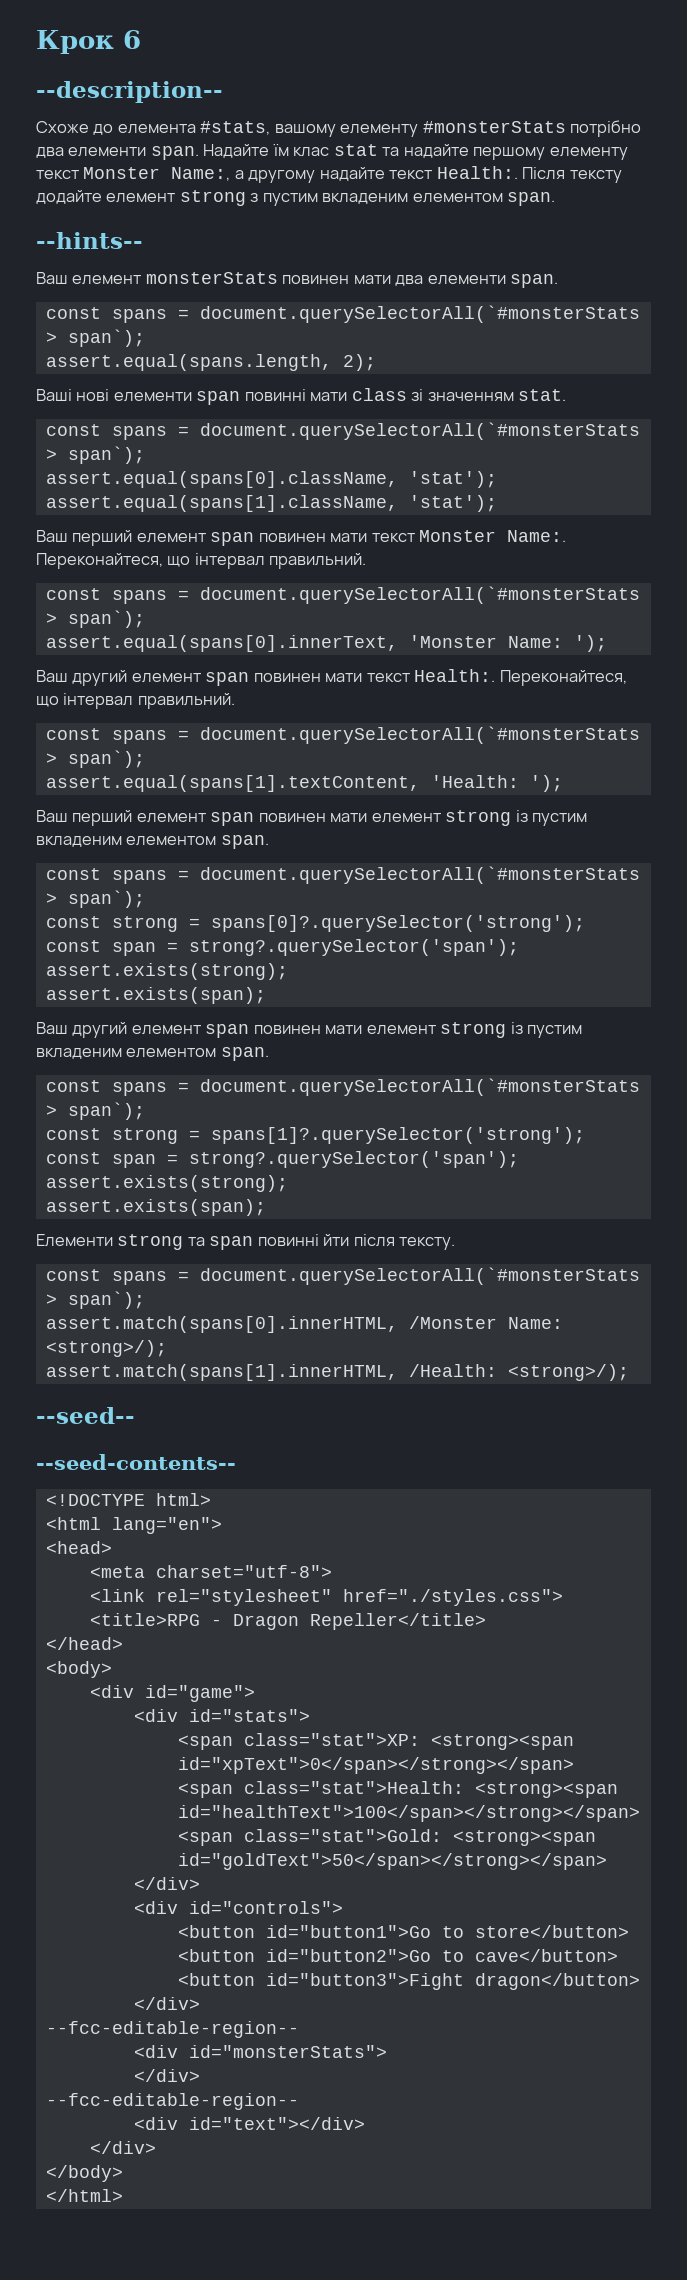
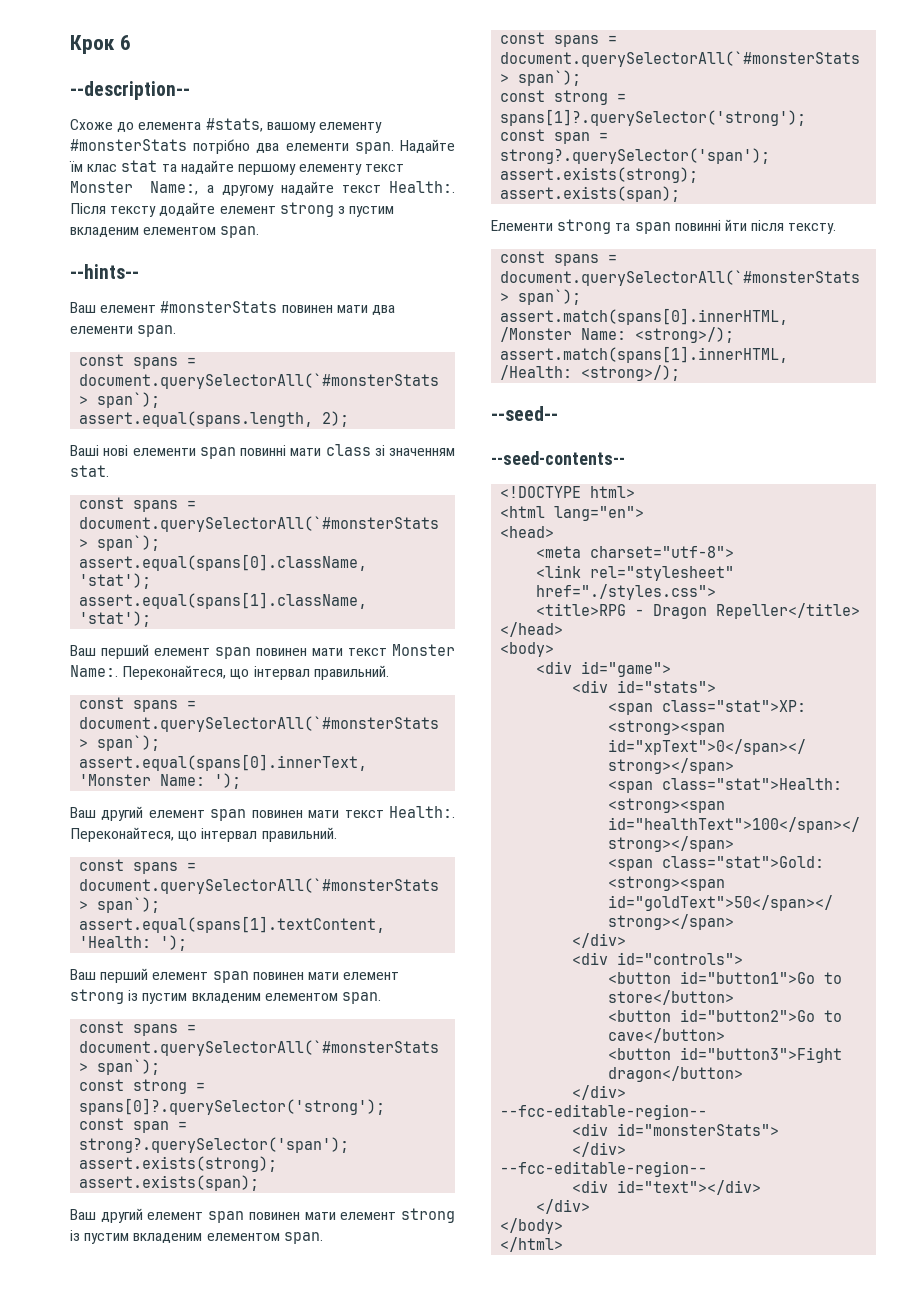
- Ваш елемент monsterStats повинен мати два елементи span.
+ Ваш елемент #monsterStats повинен мати два елементи span.

